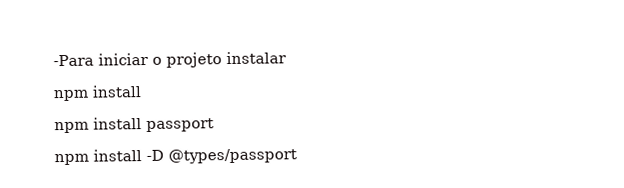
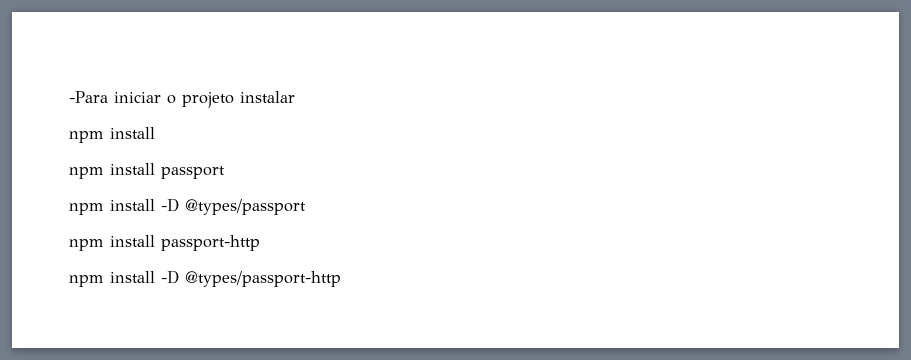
+ npm install passport-http
+ npm install -D @types/passport-http

